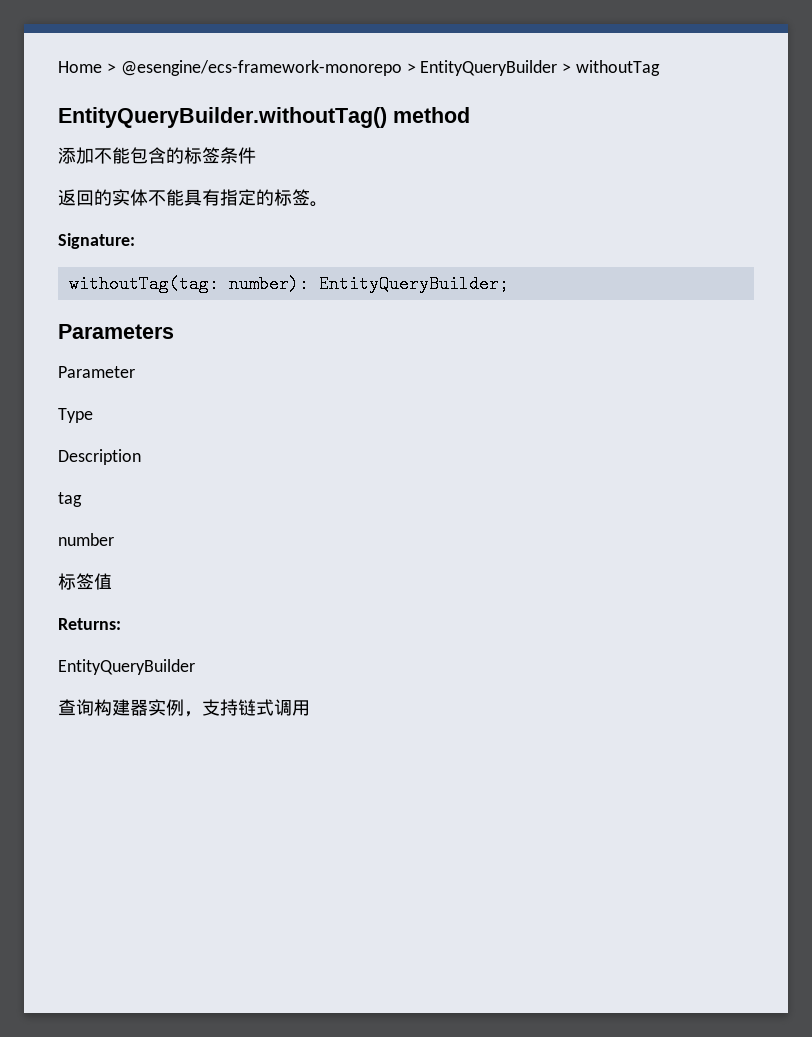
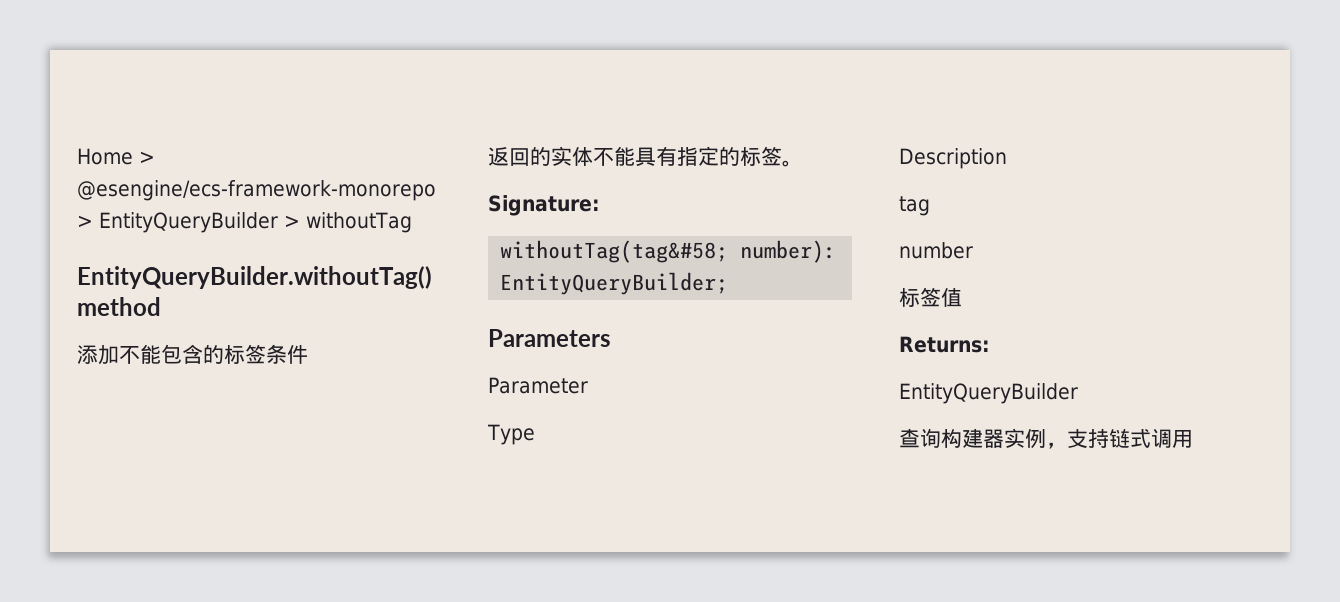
- withoutTag(tag: number): EntityQueryBuilder;
+ withoutTag(tag&#58; number): EntityQueryBuilder;

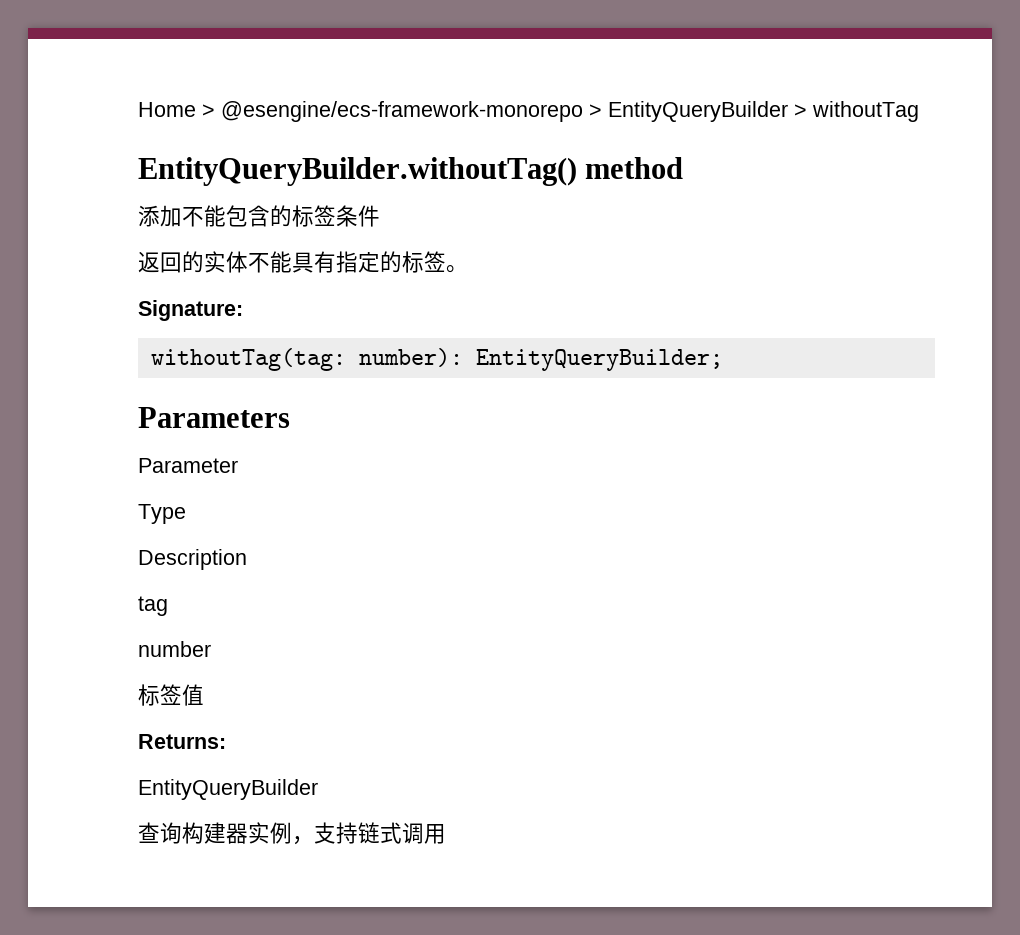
- withoutTag(tag&#58; number): EntityQueryBuilder;
+ withoutTag(tag: number): EntityQueryBuilder;

